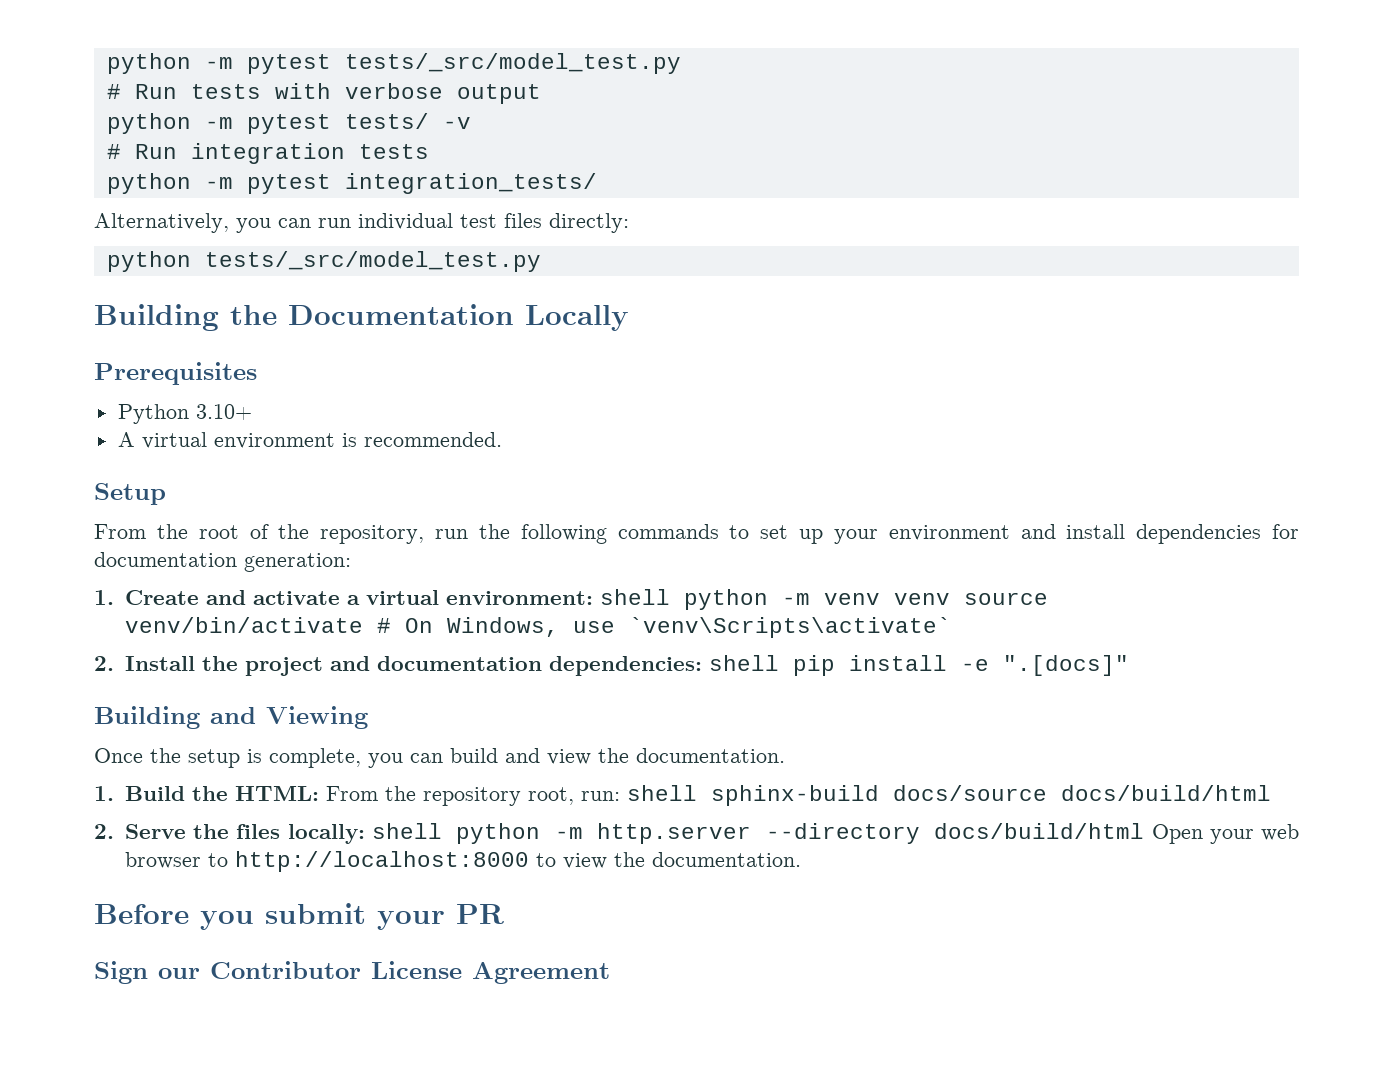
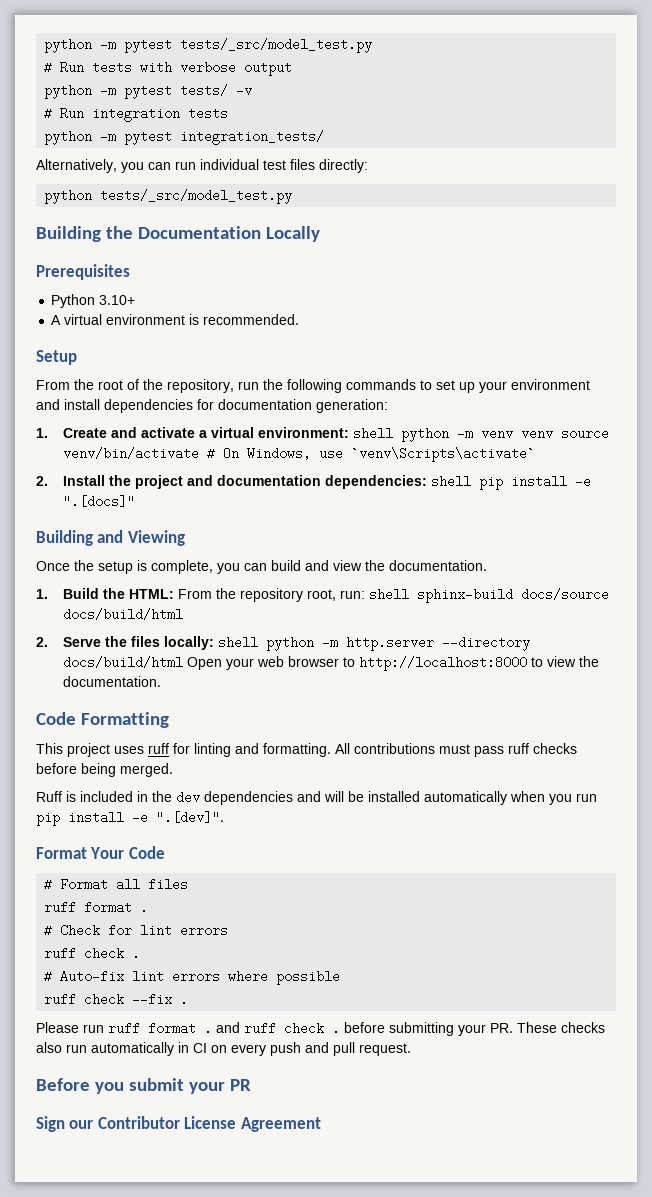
+ Code Formatting
+ This project uses ruff for linting and formatting. All contributions must pass ruff checks before being merged.
+ Ruff is included in the dev dependencies and will be installed automatically when you run pip install -e ".[dev]".
+ Format Your Code
+ # Format all files
+ ruff format .
+ # Check for lint errors
+ ruff check .
+ # Auto-fix lint errors where possible
+ ruff check --fix .
+ Please run ruff format . and ruff check . before submitting your PR. These checks also run automatically in CI on every push and pull request.

